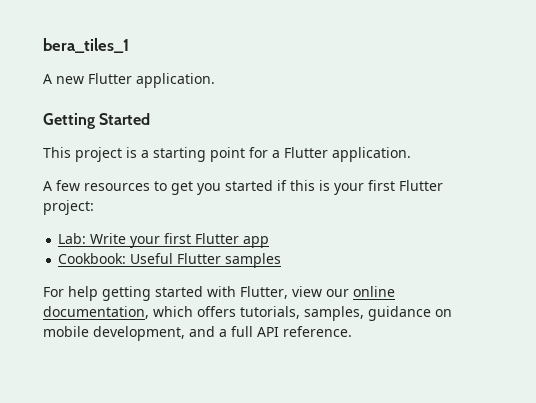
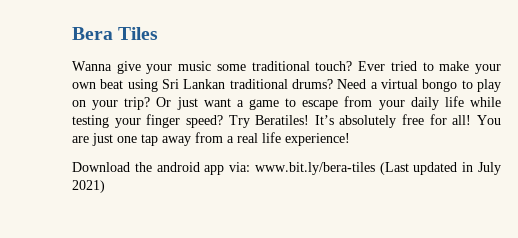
- bera_tiles_1
- A new Flutter application.
- Getting Started
- This project is a starting point for a Flutter application.
- A few resources to get you started if this is your first Flutter project:
- Lab: Write your first Flutter app
- Cookbook: Useful Flutter samples
- For help getting started with Flutter, view our online documentation, which offers tutorials, samples, guidance on mobile development, and a full API reference.
+ Bera Tiles
+ Wanna give your music some traditional touch? Ever tried to make your own beat using Sri Lankan traditional drums? Need a virtual bongo to play on your trip? Or just want a game to escape from your daily life while testing your finger speed? Try Beratiles! It’s absolutely free for all! You are just one tap away from a real life experience!
+ Download the android app via: www.bit.ly/bera-tiles (Last updated in July 2021)

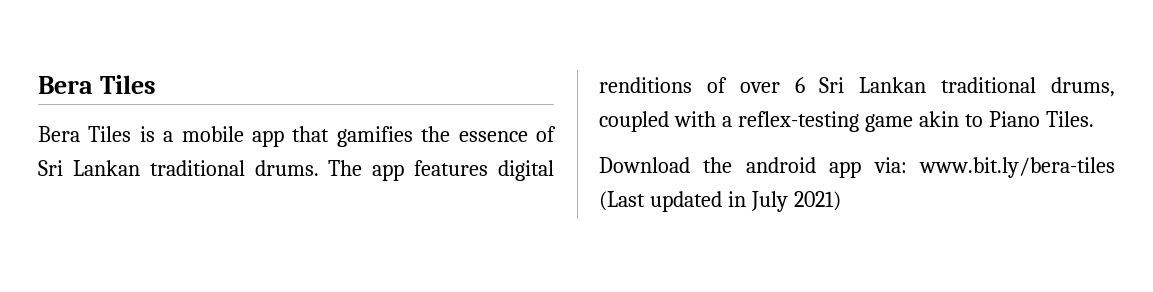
- Wanna give your music some traditional touch? Ever tried to make your own beat using Sri Lankan traditional drums? Need a virtual bongo to play on your trip? Or just want a game to escape from your daily life while testing your finger speed? Try Beratiles! It’s absolutely free for all! You are just one tap away from a real life experience!
+ Bera Tiles is a mobile app that gamifies the essence of Sri Lankan traditional drums. The app features digital renditions of over 6 Sri Lankan traditional drums, coupled with a reflex-testing game akin to Piano Tiles.

